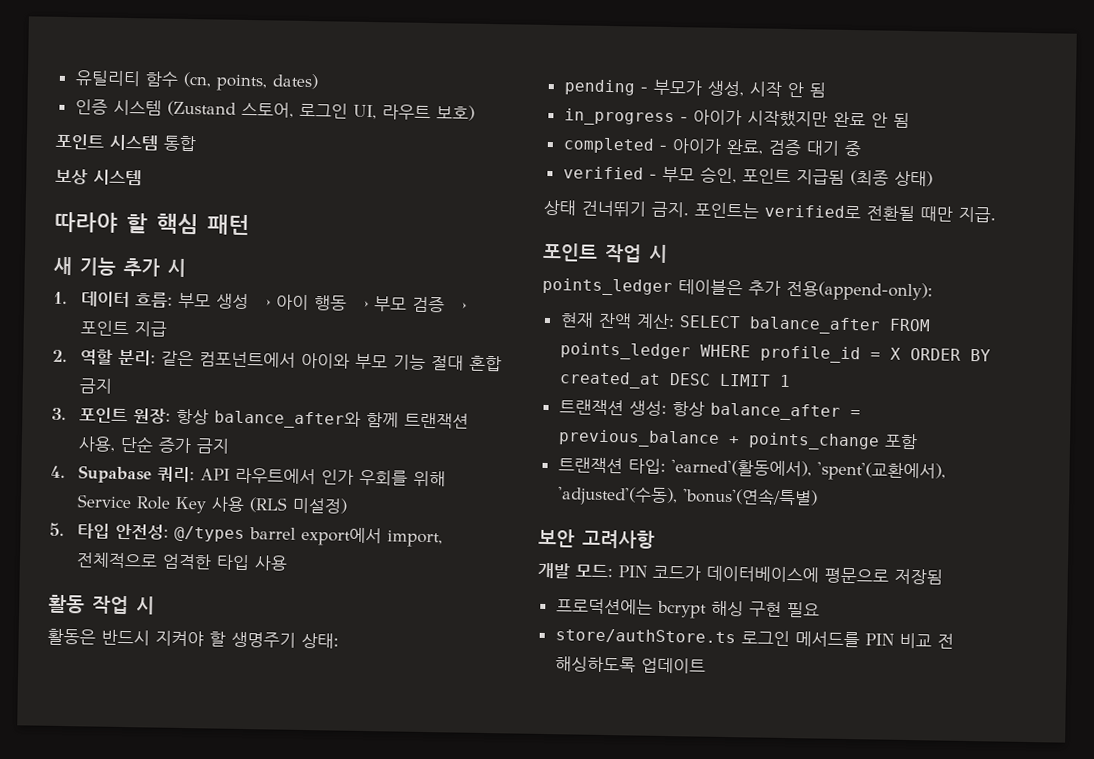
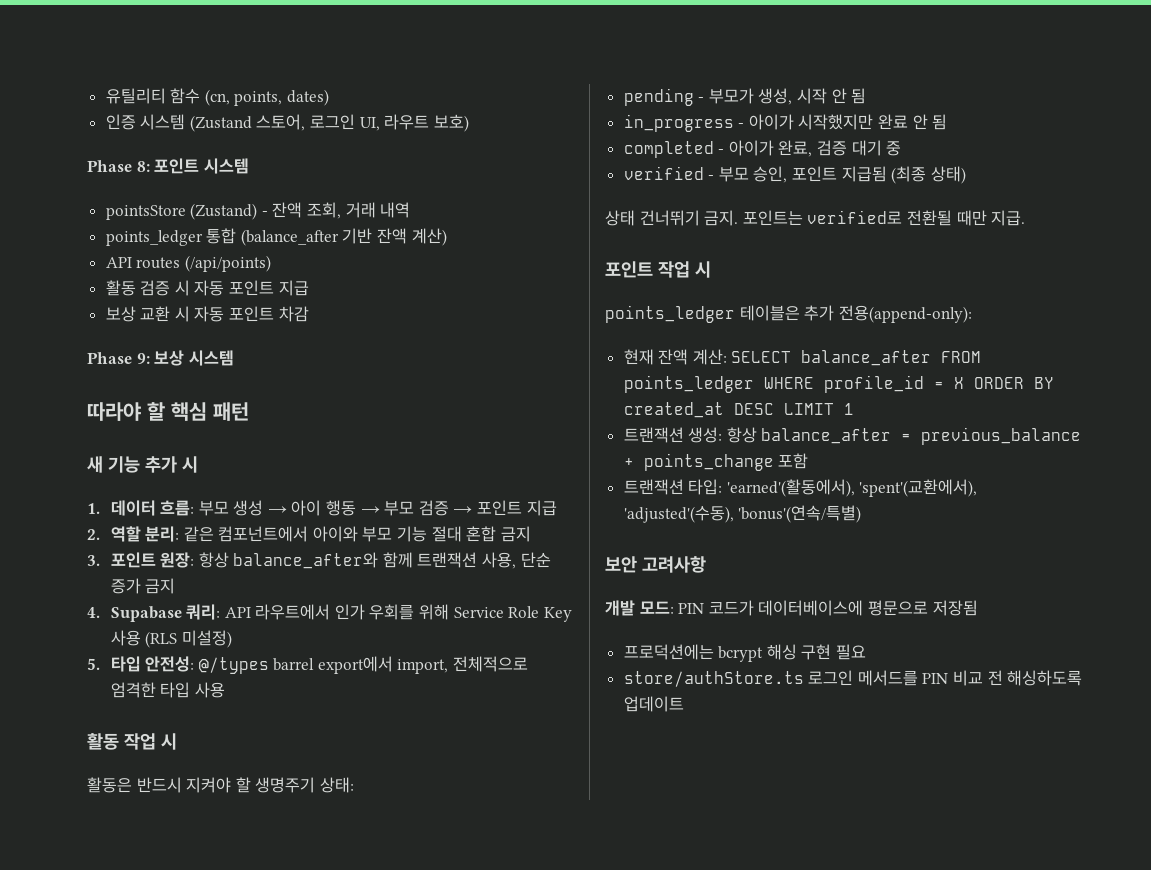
- 포인트 시스템 통합
- 보상 시스템
+ Phase 8: 포인트 시스템
+ pointsStore (Zustand) - 잔액 조회, 거래 내역
+ points_ledger 통합 (balance_after 기반 잔액 계산)
+ API routes (/api/points)
+ 활동 검증 시 자동 포인트 지급
+ 보상 교환 시 자동 포인트 차감
+ Phase 9: 보상 시스템

